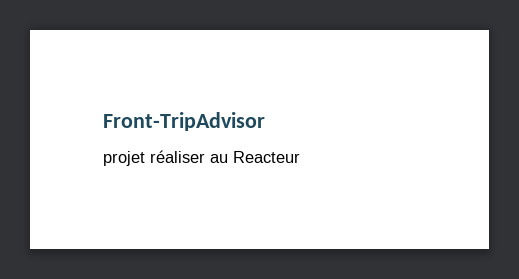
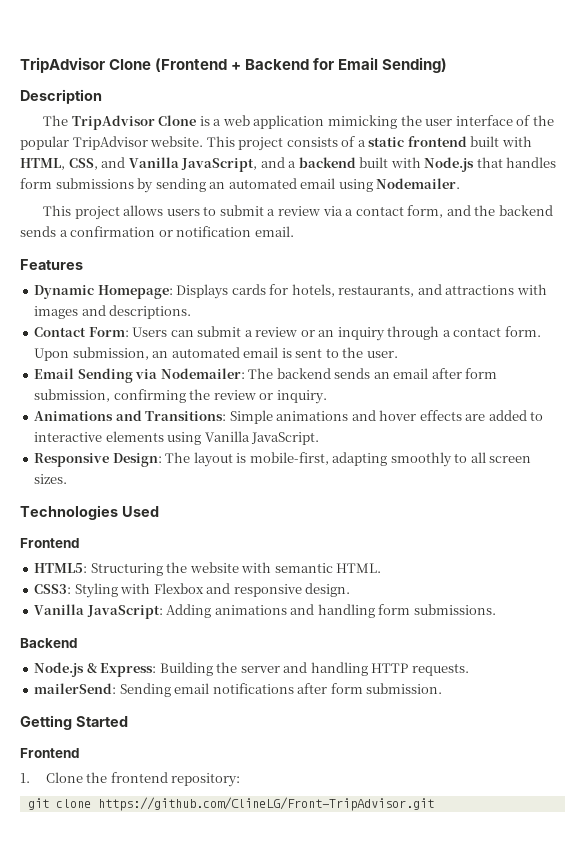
- Front-TripAdvisor
- projet réaliser au Reacteur
+ TripAdvisor Clone (Frontend + Backend for Email Sending)
+ Description
+ The TripAdvisor Clone is a web application mimicking the user interface of the popular TripAdvisor website. This project consists of a static frontend built with HTML, CSS, and Vanilla JavaScript, and a backend built with Node.js that handles form submissions by sending an automated email using Nodemailer.
+ This project allows users to submit a review via a contact form, and the backend sends a confirmation or notification email.
+ Features
+ Dynamic Homepage: Displays cards for hotels, restaurants, and attractions with images and descriptions.
+ Contact Form: Users can submit a review or an inquiry through a contact form. Upon submission, an automated email is sent to the user.
+ Email Sending via Nodemailer: The backend sends an email after form submission, confirming the review or inquiry.
+ Animations and Transitions: Simple animations and hover effects are added to interactive elements using Vanilla JavaScript.
+ Responsive Design: The layout is mobile-first, adapting smoothly to all screen sizes.
+ Technologies Used
+ Frontend
+ HTML5: Structuring the website with semantic HTML.
+ CSS3: Styling with Flexbox and responsive design.
+ Vanilla JavaScript: Adding animations and handling form submissions.
+ Backend
+ Node.js & Express: Building the server and handling HTTP requests.
+ mailerSend: Sending email notifications after form submission.
+ Getting Started
+ Frontend
+ 1. Clone the frontend repository:
+ git clone https://github.com/ClineLG/Front-TripAdvisor.git

